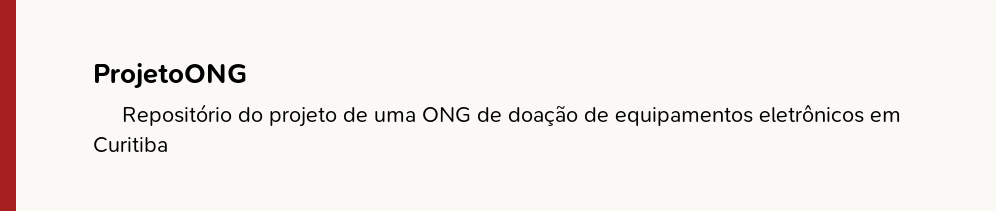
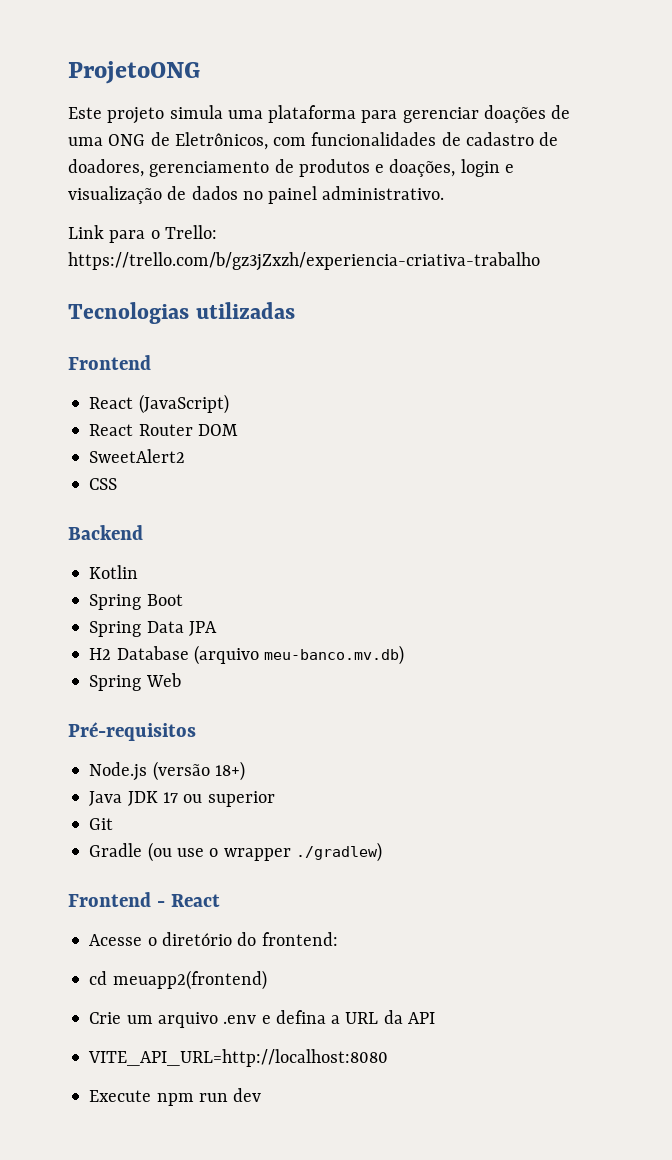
- Repositório do projeto de uma ONG de doação de equipamentos eletrônicos em Curitiba
+ Este projeto simula uma plataforma para gerenciar doações de uma ONG de Eletrônicos, com funcionalidades de cadastro de doadores, gerenciamento de produtos e doações, login e visualização de dados no painel administrativo.
+ Link para o Trello: https://trello.com/b/gz3jZxzh/experiencia-criativa-trabalho
+ Tecnologias utilizadas
+ Frontend
+ React (JavaScript)
+ React Router DOM
+ SweetAlert2
+ CSS
+ Backend
+ Kotlin
+ Spring Boot
+ Spring Data JPA
+ H2 Database (arquivo meu-banco.mv.db)
+ Spring Web
+ Pré-requisitos
+ Node.js (versão 18+)
+ Java JDK 17 ou superior
+ Git
+ Gradle (ou use o wrapper ./gradlew)
+ Frontend - React
+ Acesse o diretório do frontend:
+ cd meuapp2(frontend)
+ Crie um arquivo .env e defina a URL da API
+ VITE_API_URL=http://localhost:8080
+ Execute npm run dev

